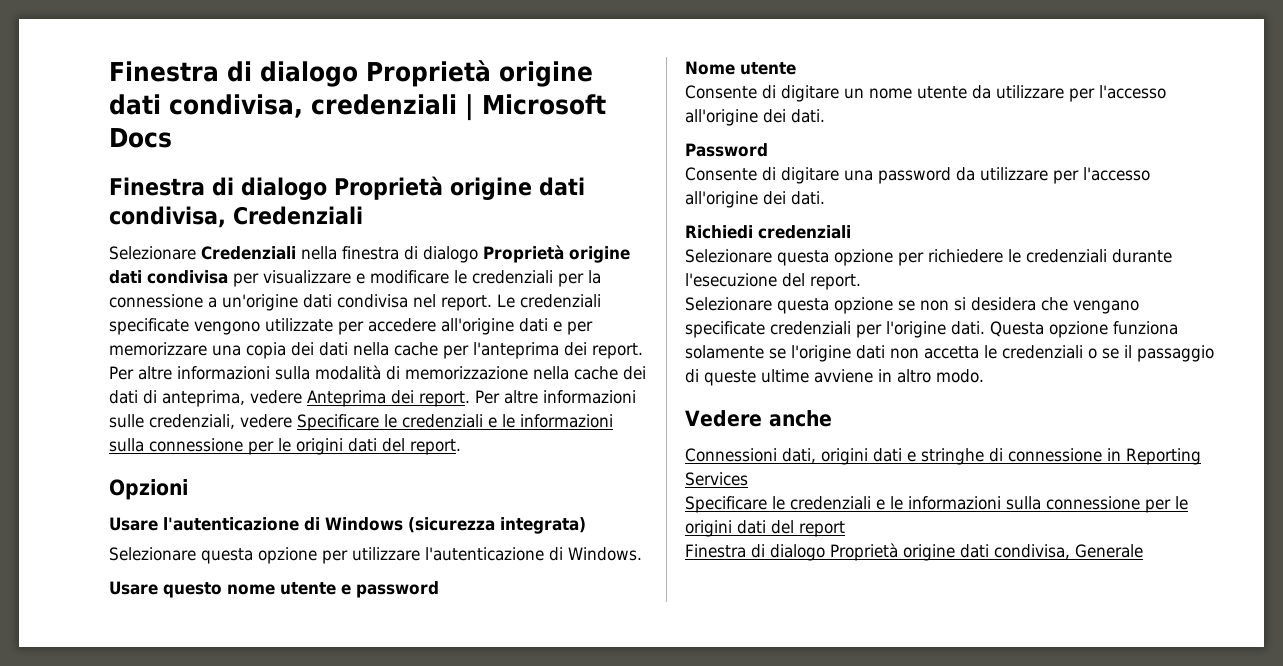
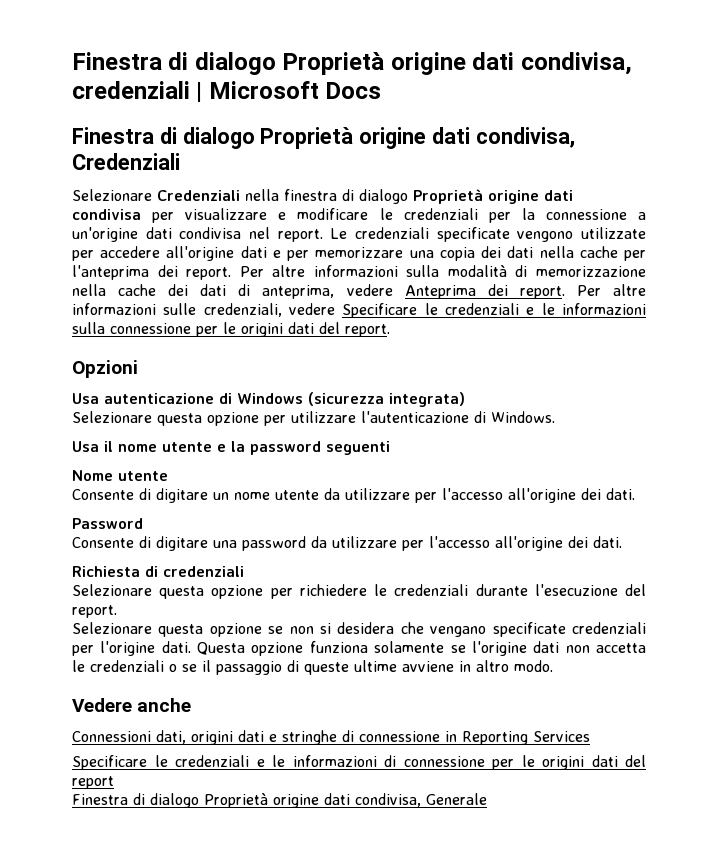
- Usare l'autenticazione di Windows (sicurezza integrata)
+ Usa autenticazione di Windows (sicurezza integrata)
- Usare questo nome utente e password
+ Usa il nome utente e la password seguenti
- Richiedi credenziali
+ Richiesta di credenziali
- Specificare le credenziali e le informazioni sulla connessione per le origini dati del report
+ Specificare le credenziali e le informazioni di connessione per le origini dati del report

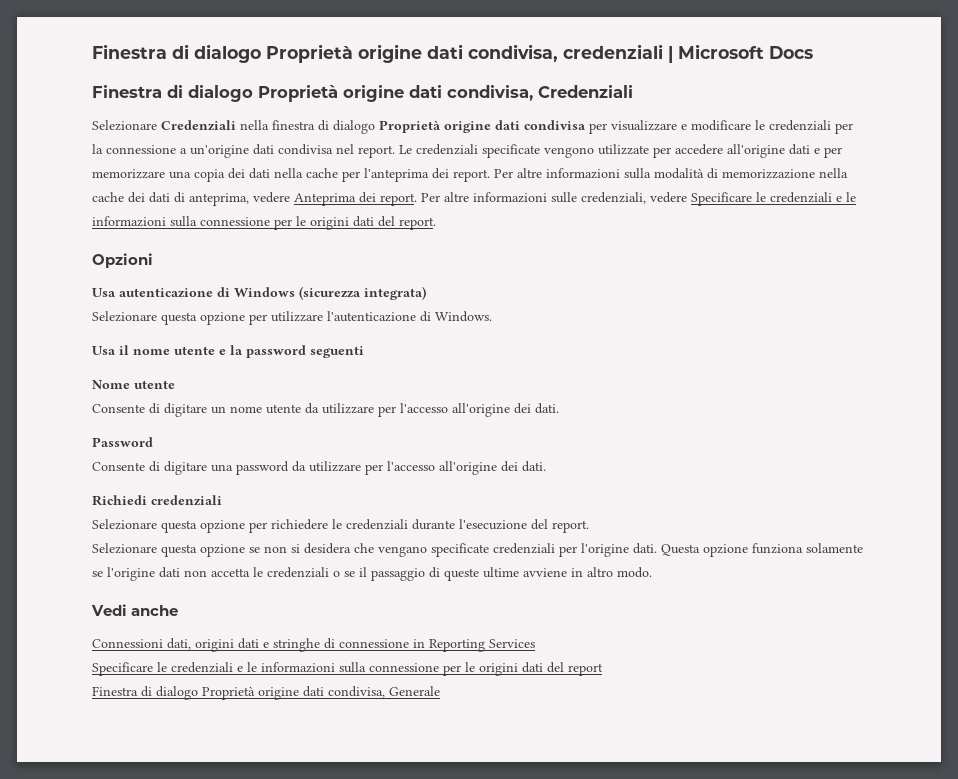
- Richiesta di credenziali
+ Richiedi credenziali
- Vedere anche
+ Vedi anche
- Specificare le credenziali e le informazioni di connessione per le origini dati del report
+ Specificare le credenziali e le informazioni sulla connessione per le origini dati del report

